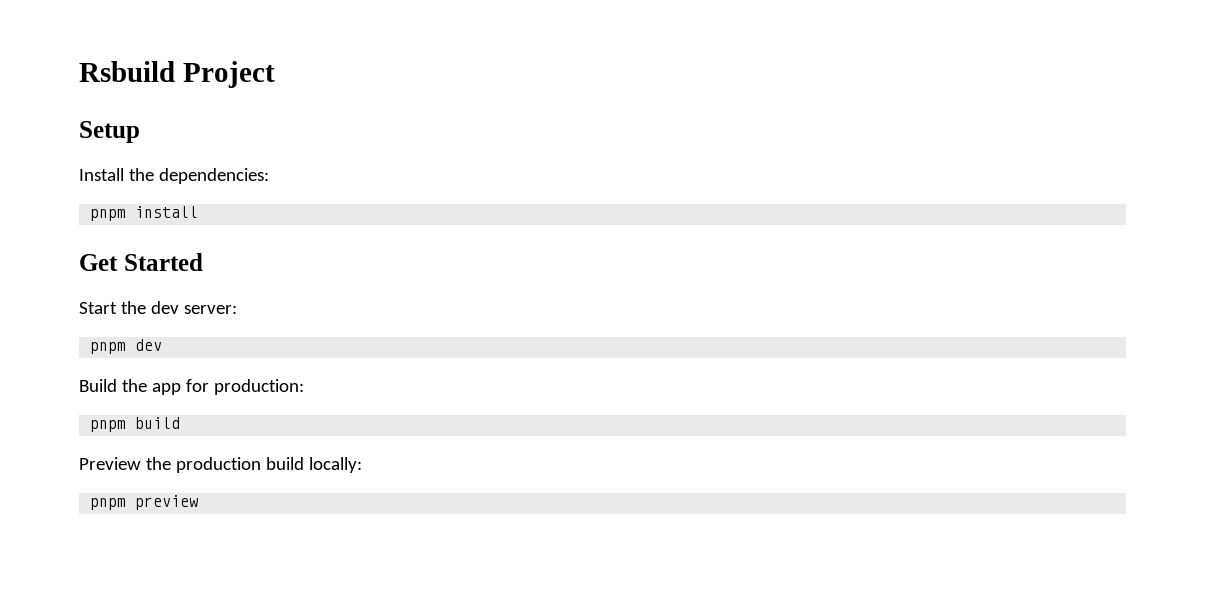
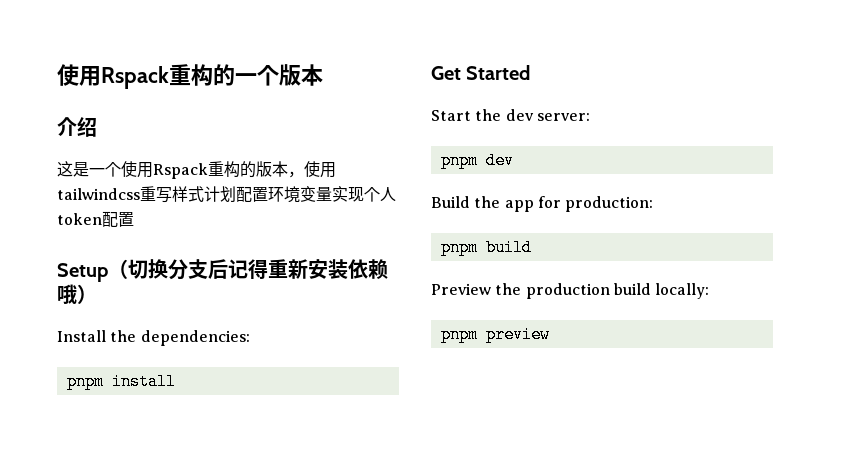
- Rsbuild Project
- Setup
+ 使用Rspack重构的一个版本
+ 介绍
+ 这是一个使用Rspack重构的版本，使用tailwindcss重写样式计划配置环境变量实现个人token配置
+ Setup（切换分支后记得重新安装依赖哦）

